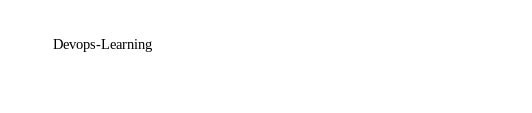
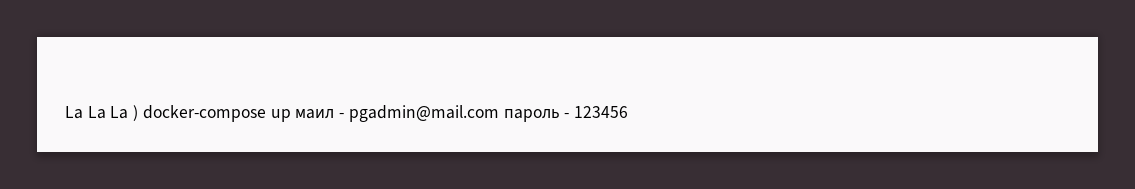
- Devops-Learning
+ La La La ) docker-compose up маил - pgadmin@mail.com пароль - 123456

